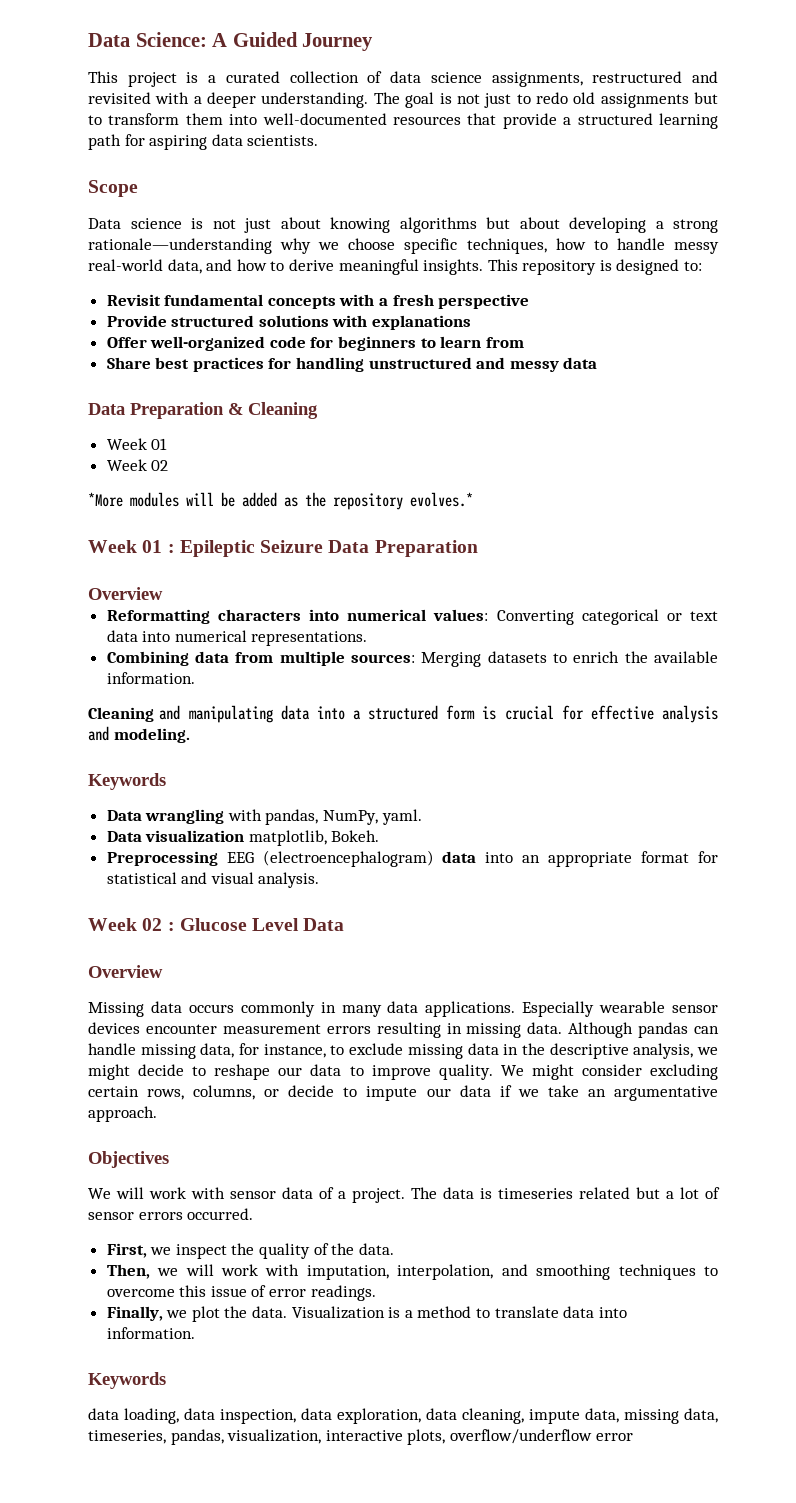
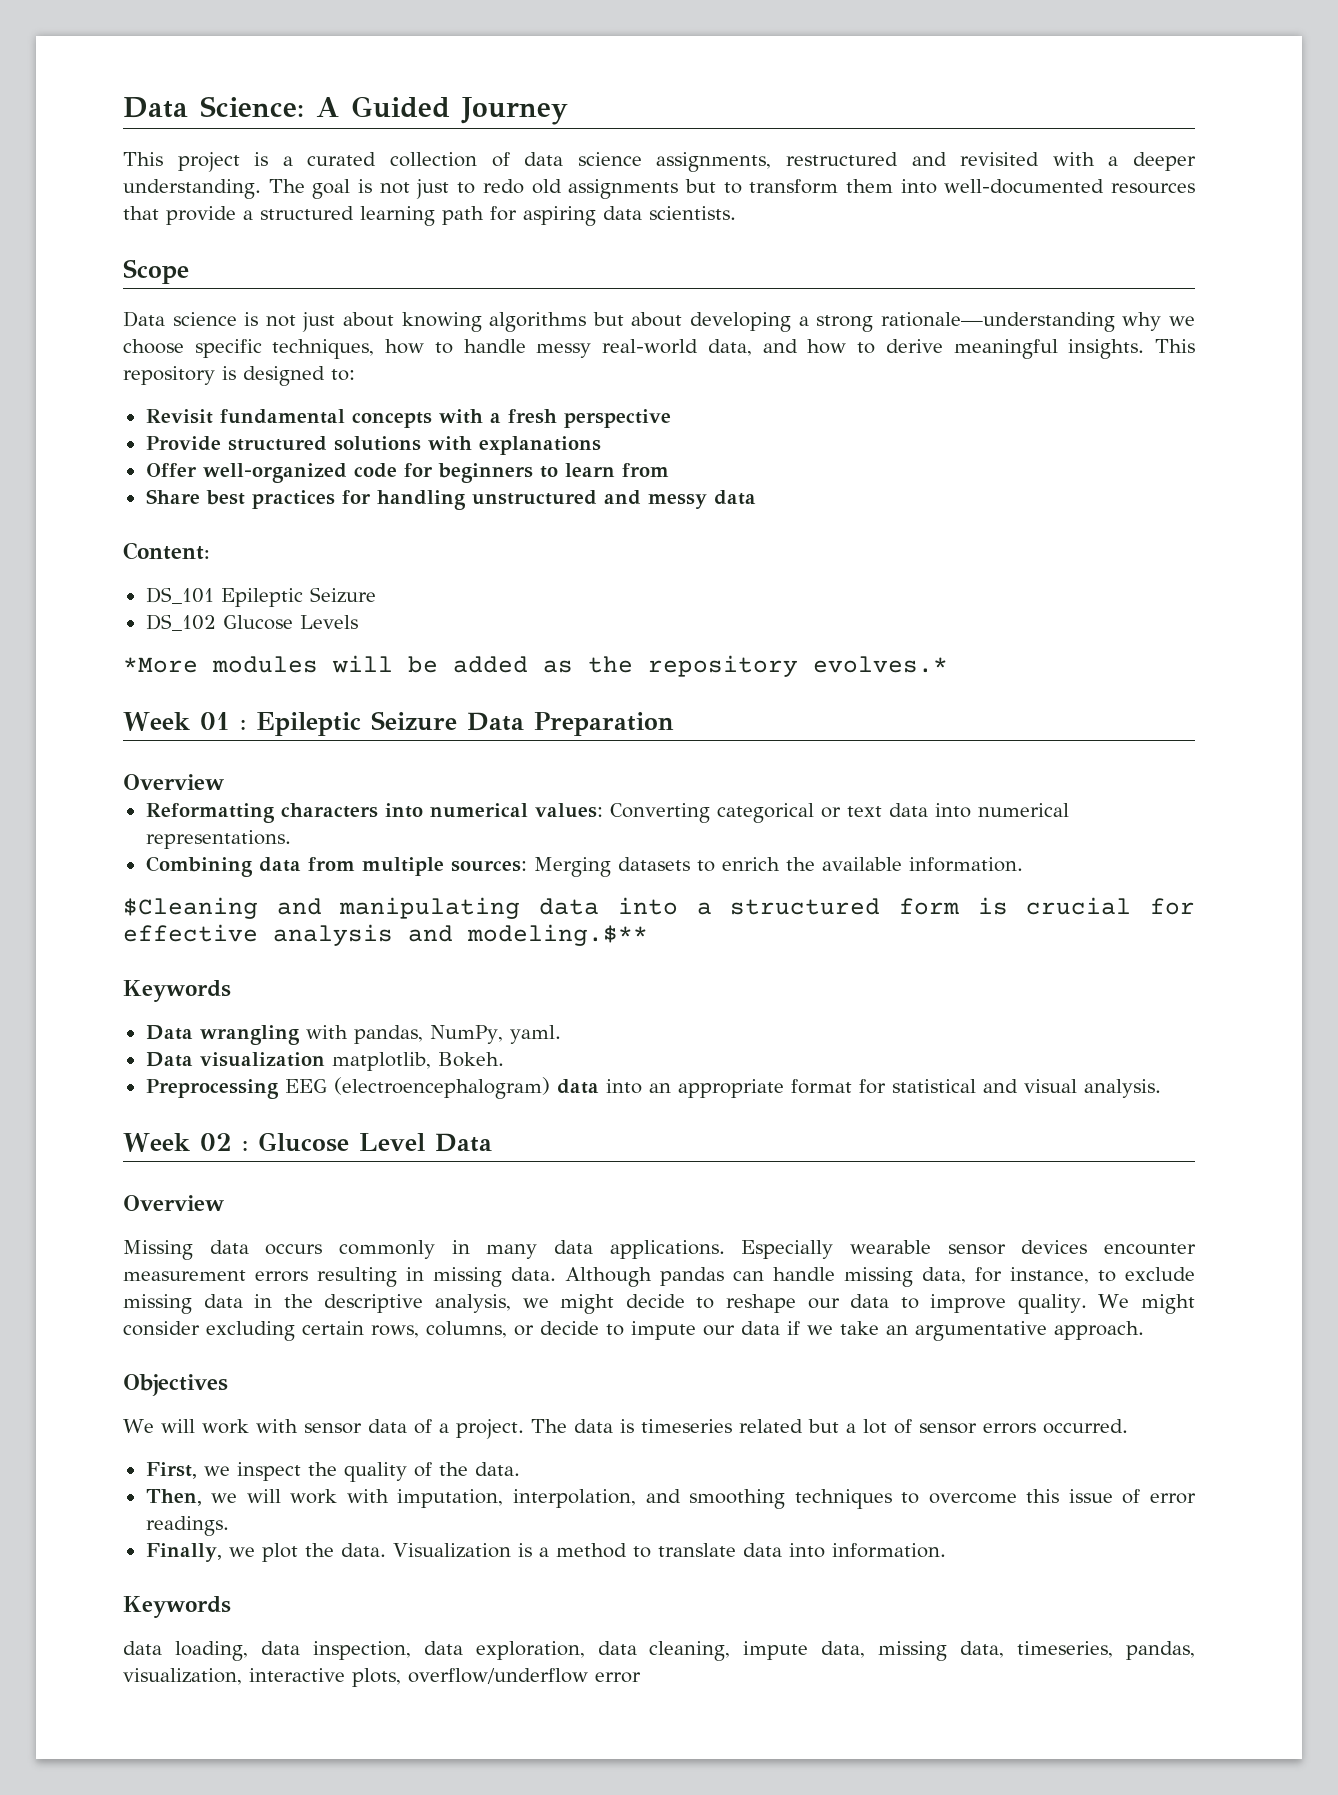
- Data Preparation & Cleaning
- Week 01
- Week 02
+ Content:
+ DS_101 Epileptic Seizure
+ DS_102 Glucose Levels
- Cleaning and manipulating data into a structured form is crucial for effective analysis and modeling.
+ $Cleaning and manipulating data into a structured form is crucial for effective analysis and modeling.$**

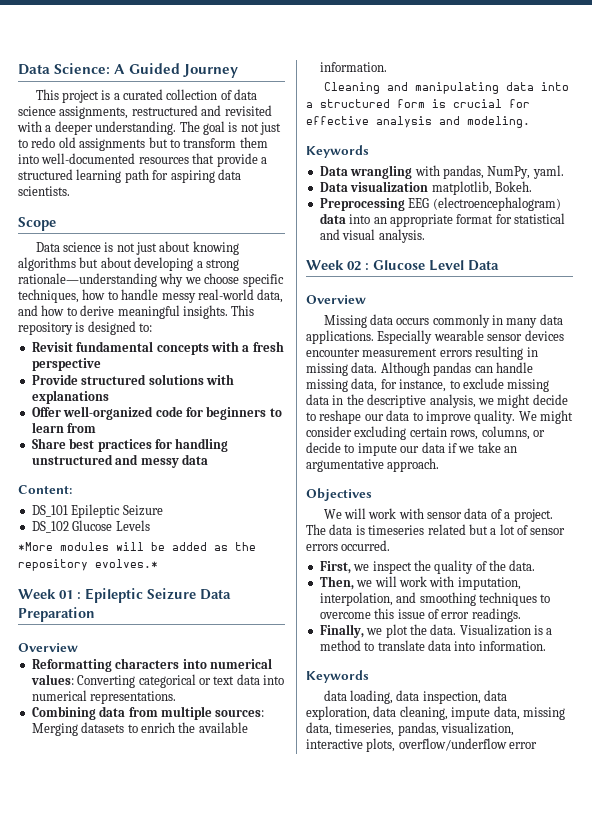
- $Cleaning and manipulating data into a structured form is crucial for effective analysis and modeling.$**
+ Cleaning and manipulating data into a structured form is crucial for effective analysis and modeling.

